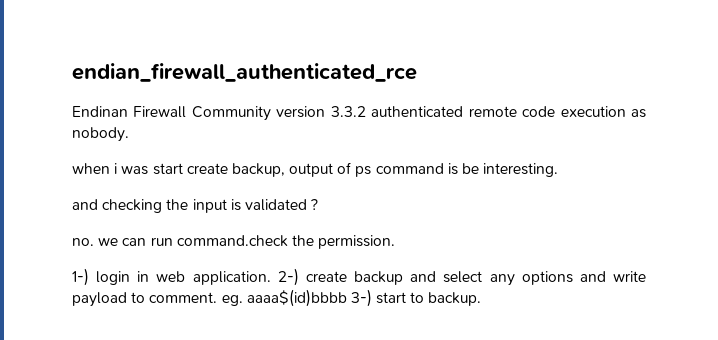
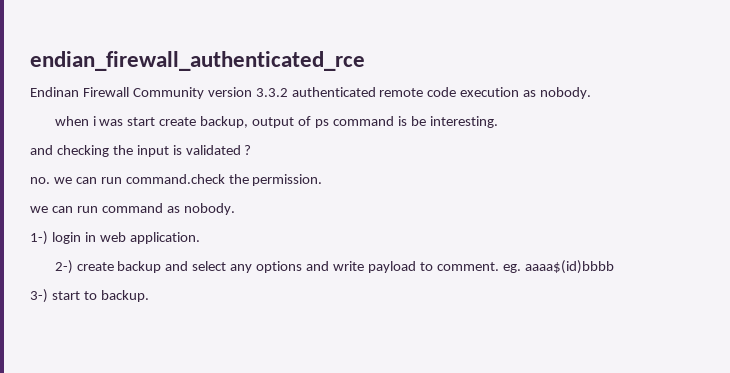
+ we can run command as nobody.
- 1-) login in web application. 2-) create backup and select any options and write payload to comment. eg. aaaa$(id)bbbb 3-) start to backup.
+ 1-) login in web application.
+ 2-) create backup and select any options and write payload to comment. eg. aaaa$(id)bbbb
+ 3-) start to backup.

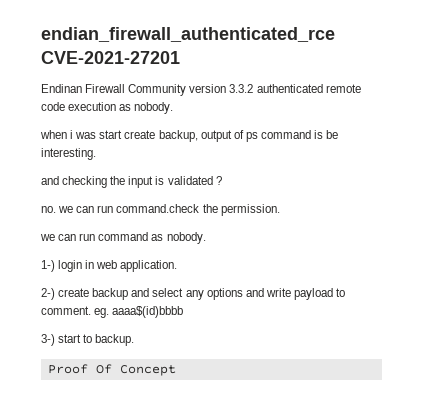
- endian_firewall_authenticated_rce
+ endian_firewall_authenticated_rce CVE-2021-27201
+ Proof Of Concept

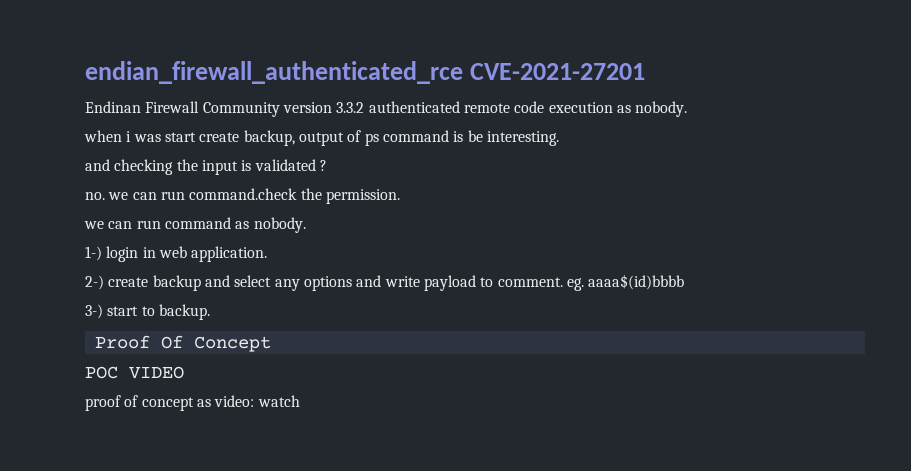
+ POC VIDEO
+ proof of concept as video: watch

